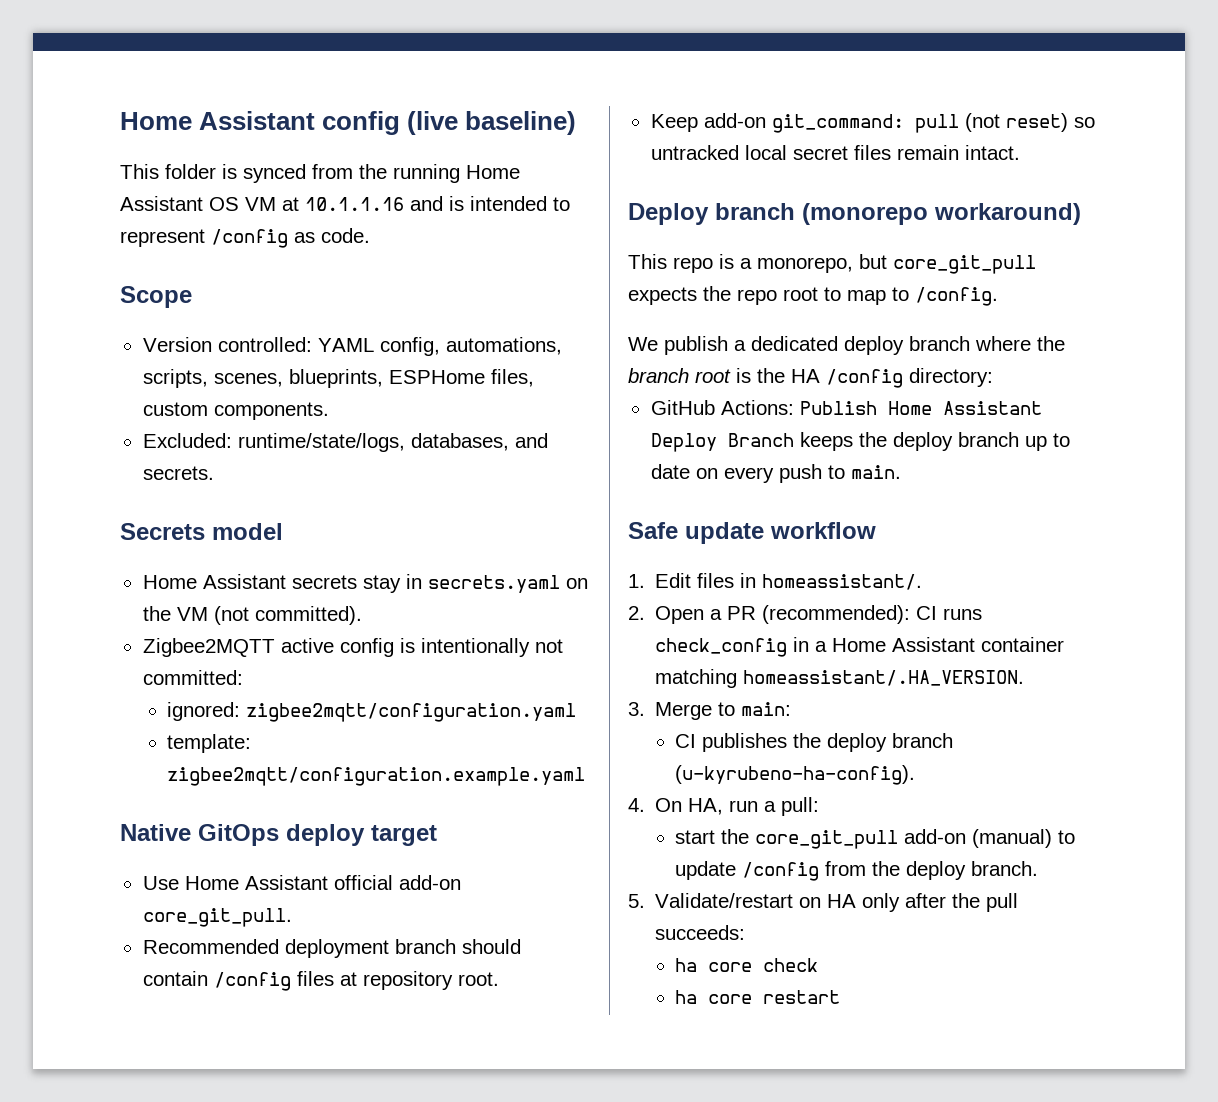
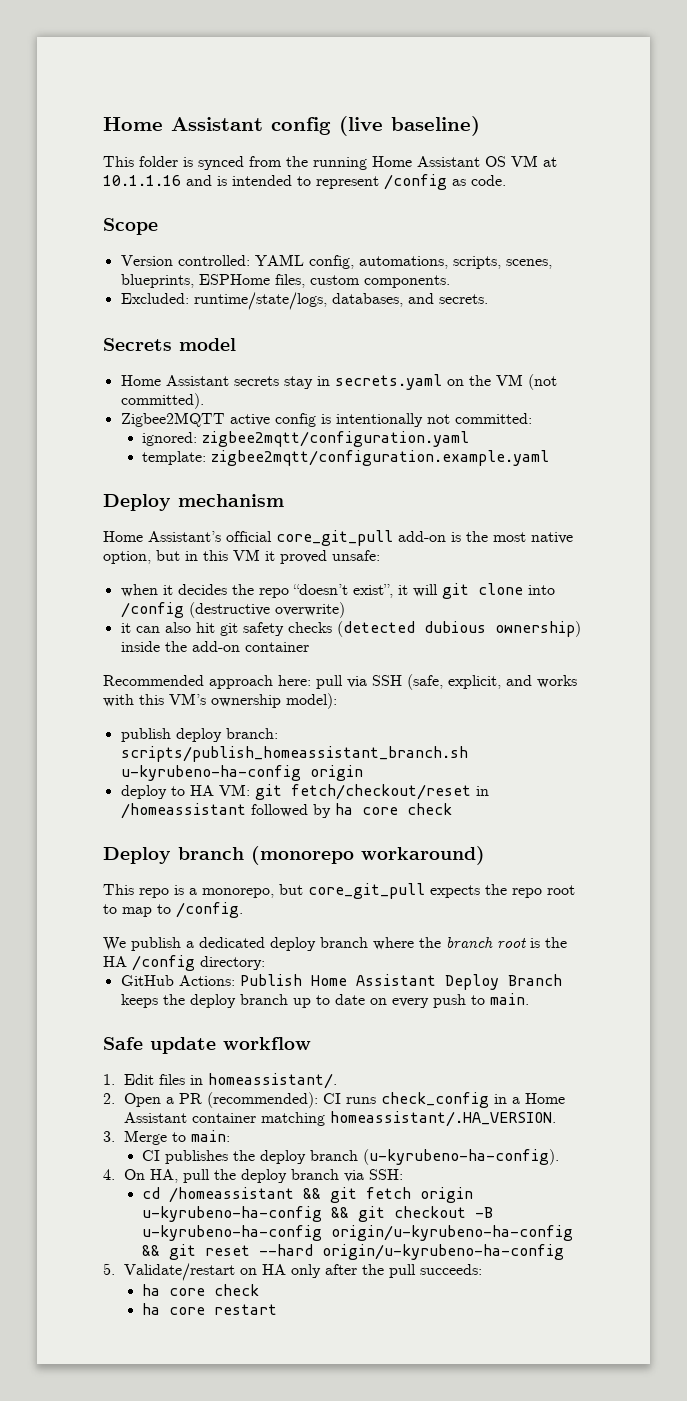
- Native GitOps deploy target
- Use Home Assistant official add-on core_git_pull.
- Recommended deployment branch should contain /config files at repository root.
- Keep add-on git_command: pull (not reset) so untracked local secret files remain intact.
+ Deploy mechanism
+ Home Assistant’s official core_git_pull add-on is the most native option, but in this VM it proved unsafe:
+ when it decides the repo “doesn’t exist”, it will git clone into /config (destructive overwrite)
+ it can also hit git safety checks (detected dubious ownership) inside the add-on container
+ Recommended approach here: pull via SSH (safe, explicit, and works with this VM’s ownership model):
+ publish deploy branch: scripts/publish_homeassistant_branch.sh u-kyrubeno-ha-config origin
+ deploy to HA VM: git fetch/checkout/reset in /homeassistant followed by ha core check
- 4. On HA, run a pull:
- start the core_git_pull add-on (manual) to update /config from the deploy branch.
+ 4. On HA, pull the deploy branch via SSH:
+ cd /homeassistant && git fetch origin u-kyrubeno-ha-config && git checkout -B u-kyrubeno-ha-config origin/u-kyrubeno-ha-config && git reset --hard origin/u-kyrubeno-ha-config

